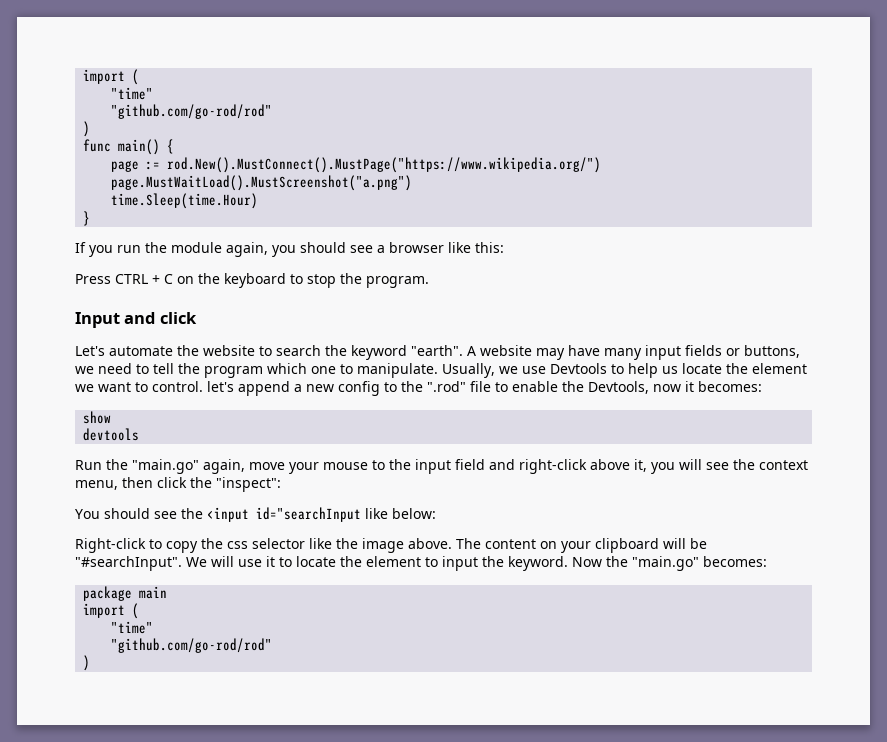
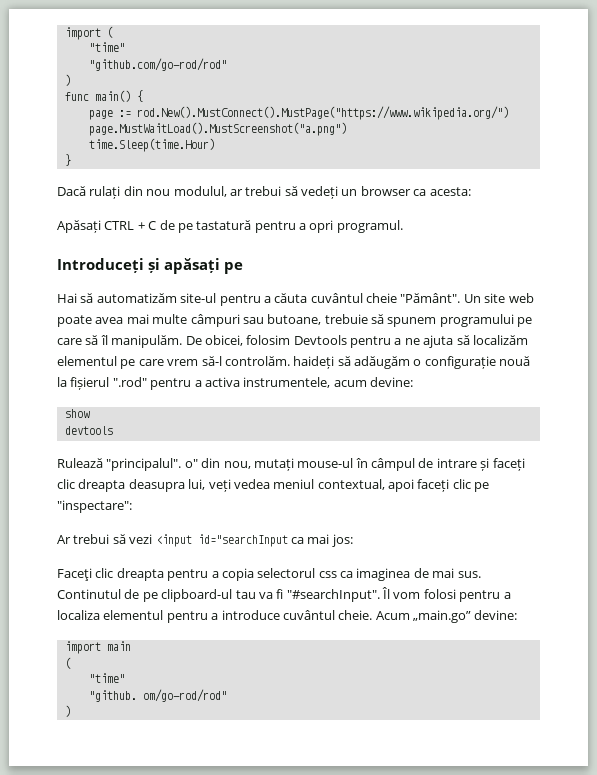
- If you run the module again, you should see a browser like this:
- Press CTRL + C on the keyboard to stop the program.
- Input and click
- Let's automate the website to search the keyword "earth". A website may have many input fields or buttons, we need to tell the program which one to manipulate. Usually, we use Devtools to help us locate the element we want to control. let's append a new config to the ".rod" file to enable the Devtools, now it becomes:
+ Dacă rulați din nou modulul, ar trebui să vedeți un browser ca acesta:
+ Apăsați CTRL + C de pe tastatură pentru a opri programul.
+ Introduceți și apăsați pe
+ Hai să automatizăm site-ul pentru a căuta cuvântul cheie "Pământ". Un site web poate avea mai multe câmpuri sau butoane, trebuie să spunem programului pe care să îl manipulăm. De obicei, folosim Devtools pentru a ne ajuta să localizăm elementul pe care vrem să-l controlăm. haideți să adăugăm o configurație nouă la fișierul ".rod" pentru a activa instrumentele, acum devine:
  show
  devtools
- Run the "main.go" again, move your mouse to the input field and right-click above it, you will see the context menu, then click the "inspect":
- You should see the <input id="searchInput like below:
- Right-click to copy the css selector like the image above. The content on your clipboard will be "#searchInput". We will use it to locate the element to input the keyword. Now the "main.go" becomes:
- package main
- import (
+ Rulează "principalul". o" din nou, mutați mouse-ul în câmpul de intrare și faceți clic dreapta deasupra lui, veți vedea meniul contextual, apoi faceți clic pe "inspectare":
+ Ar trebui să vezi <input id="searchInput ca mai jos:
+ Faceţi clic dreapta pentru a copia selectorul css ca imaginea de mai sus. Continutul de pe clipboard-ul tau va fi "#searchInput". Îl vom folosi pentru a localiza elementul pentru a introduce cuvântul cheie. Acum „main.go” devine:
+ import main
+ (
  "time"
- "github.com/go-rod/rod"
+ "github. om/go-rod/rod"

